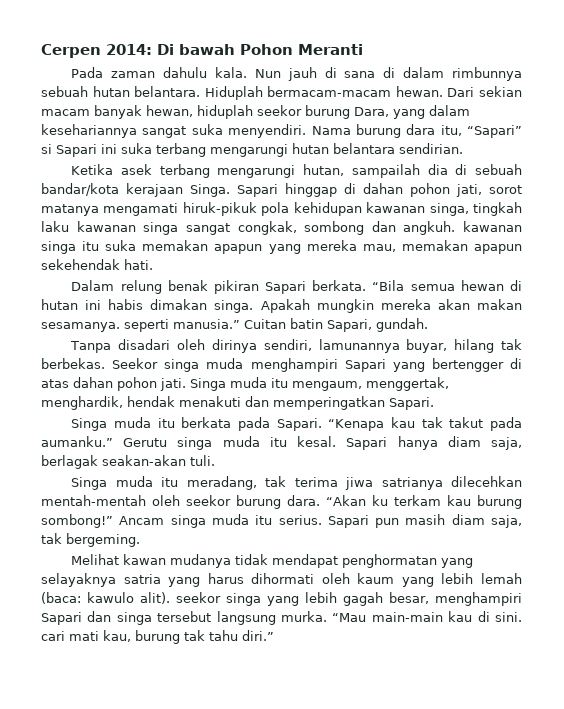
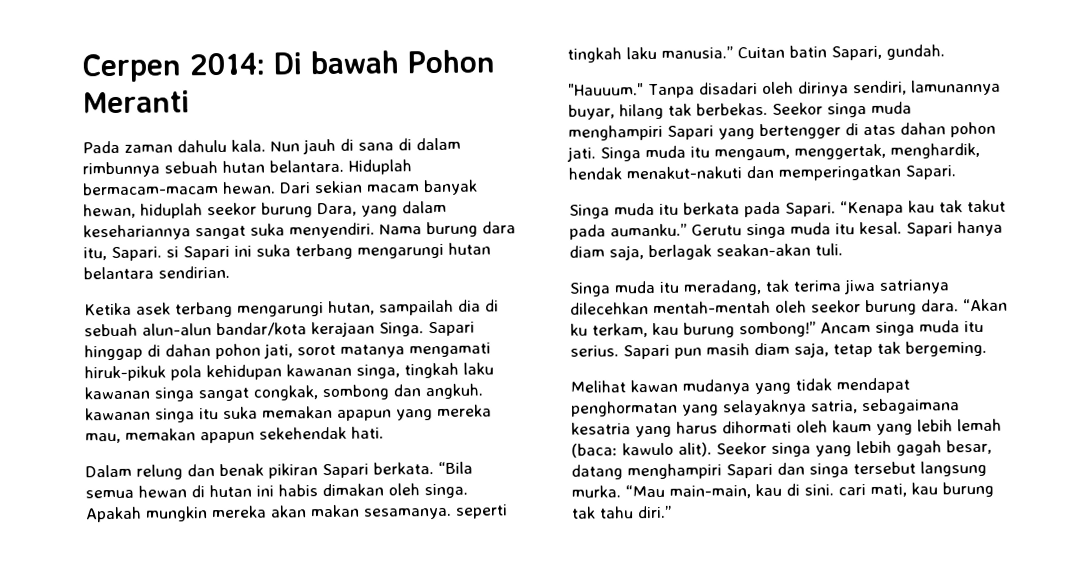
- Nama burung dara itu, “Sapari” si Sapari ini suka terbang mengarungi hutan belantara sendirian.
+ Nama burung dara itu, Sapari. si Sapari ini suka terbang mengarungi hutan belantara sendirian.
- Ketika asek terbang mengarungi hutan, sampailah dia di sebuah bandar/kota kerajaan Singa.
+ Ketika asek terbang mengarungi hutan, sampailah dia di sebuah alun-alun bandar/kota kerajaan Singa.
- Dalam relung benak pikiran Sapari berkata.
+ Dalam relung dan benak pikiran Sapari berkata.
- “Bila semua hewan di hutan ini habis dimakan singa.
+ “Bila semua hewan di hutan ini habis dimakan oleh singa.
- Apakah mungkin mereka akan makan sesamanya. seperti manusia.”
+ Apakah mungkin mereka akan makan sesamanya. seperti tingkah laku manusia.”
+ "Hauuum."
- Singa muda itu mengaum, menggertak, menghardik, hendak menakuti dan memperingatkan Sapari.
+ Singa muda itu mengaum, menggertak, menghardik, hendak menakut-nakuti dan memperingatkan Sapari.
- “Akan ku terkam kau burung sombong!”
+ “Akan ku terkam, kau burung sombong!”
- Sapari pun masih diam saja, tak bergeming.
+ Sapari pun masih diam saja, tetap tak bergeming.
- Melihat kawan mudanya tidak mendapat penghormatan yang selayaknya satria yang harus dihormati oleh kaum yang lebih lemah (baca: kawulo alit). seekor singa yang lebih gagah besar, menghampiri Sapari dan singa tersebut langsung murka.
+ Melihat kawan mudanya yang tidak mendapat penghormatan yang selayaknya satria, sebagaimana kesatria yang harus dihormati oleh kaum yang lebih lemah (baca: kawulo alit). Seekor singa yang lebih gagah besar, datang menghampiri Sapari dan singa tersebut langsung murka.
- “Mau main-main kau di sini. cari mati kau, burung tak tahu diri.”
+ “Mau main-main, kau di sini. cari mati, kau burung tak tahu diri.”

